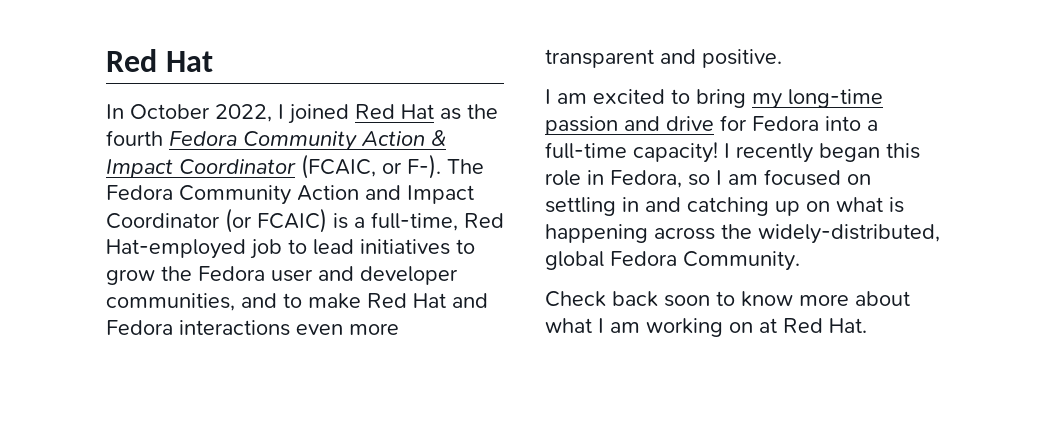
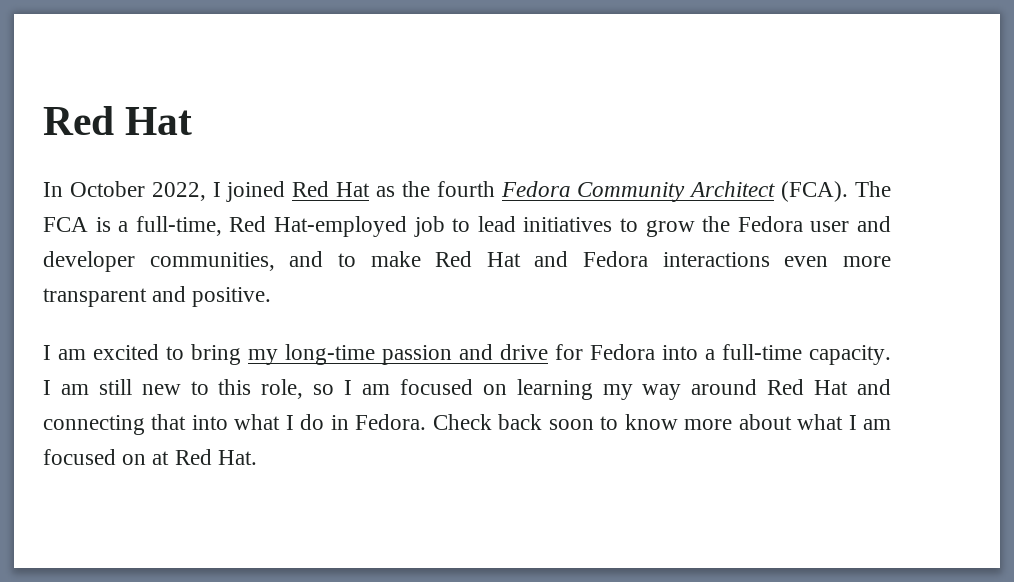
- In October 2022, I joined Red Hat as the fourth Fedora Community Action & Impact Coordinator (FCAIC, or F-). The Fedora Community Action and Impact Coordinator (or FCAIC) is a full-time, Red Hat-employed job to lead initiatives to grow the Fedora user and developer communities, and to make Red Hat and Fedora interactions even more transparent and positive.
+ In October 2022, I joined Red Hat as the fourth Fedora Community Architect (FCA). The FCA is a full-time, Red Hat-employed job to lead initiatives to grow the Fedora user and developer communities, and to make Red Hat and Fedora interactions even more transparent and positive.
- I am excited to bring my long-time passion and drive for Fedora into a full-time capacity! I recently began this role in Fedora, so I am focused on settling in and catching up on what is happening across the widely-distributed, global Fedora Community.
- Check back soon to know more about what I am working on at Red Hat.
+ I am excited to bring my long-time passion and drive for Fedora into a full-time capacity. I am still new to this role, so I am focused on learning my way around Red Hat and connecting that into what I do in Fedora. Check back soon to know more about what I am focused on at Red Hat.

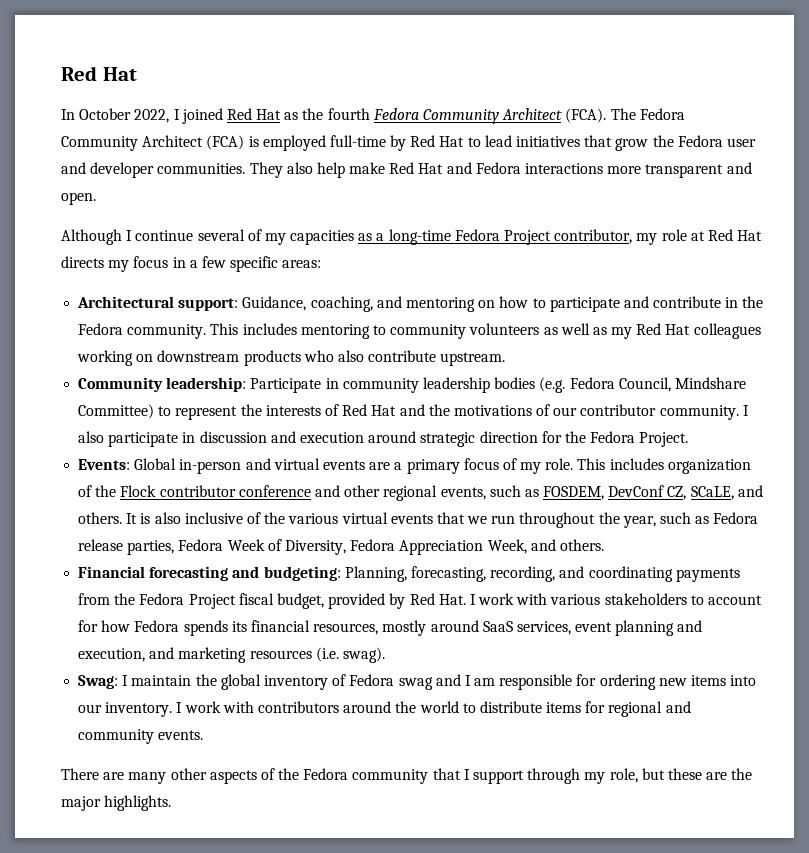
- The FCA is a full-time, Red Hat-employed job to lead initiatives to grow the Fedora user and developer communities, and to make Red Hat and Fedora interactions even more transparent and positive.
- I am excited to bring my long-time passion and drive for Fedora into a full-time capacity. I am still new to this role, so I am focused on learning my way around Red Hat and connecting that into what I do in Fedora. Check back soon to know more about what I am focused on at Red Hat.
+ The Fedora Community Architect (FCA) is employed full-time by Red Hat to lead initiatives that grow the Fedora user and developer communities. They also help make Red Hat and Fedora interactions more transparent and open.
+ Although I continue several of my capacities as a long-time Fedora Project contributor, my role at Red Hat directs my focus in a few specific areas:
+ Architectural support: Guidance, coaching, and mentoring on how to participate and contribute in the Fedora community. This includes mentoring to community volunteers as well as my Red Hat colleagues working on downstream products who also contribute upstream.
+ Community leadership: Participate in community leadership bodies (e.g. Fedora Council, Mindshare Committee) to represent the interests of Red Hat and the motivations of our contributor community. I also participate in discussion and execution around strategic direction for the Fedora Project.
+ Events: Global in-person and virtual events are a primary focus of my role. This includes organization of the Flock contributor conference and other regional events, such as FOSDEM, DevConf CZ, SCaLE, and others. It is also inclusive of the various virtual events that we run throughout the year, such as Fedora release parties, Fedora Week of Diversity, Fedora Appreciation Week, and others.
+ Financial forecasting and budgeting: Planning, forecasting, recording, and coordinating payments from the Fedora Project fiscal budget, provided by Red Hat. I work with various stakeholders to account for how Fedora spends its financial resources, mostly around SaaS services, event planning and execution, and marketing resources (i.e. swag).
+ Swag: I maintain the global inventory of Fedora swag and I am responsible for ordering new items into our inventory. I work with contributors around the world to distribute items for regional and community events.
+ There are many other aspects of the Fedora community that I support through my role, but these are the major highlights.

